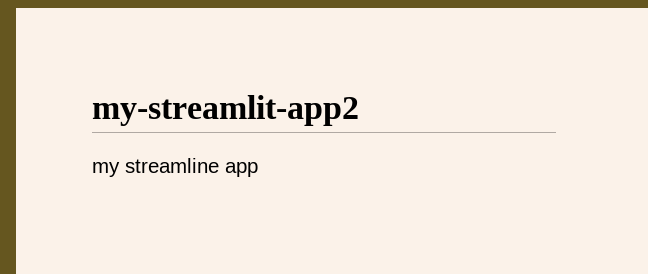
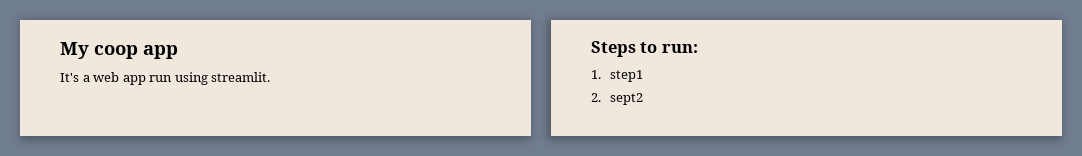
- my-streamlit-app2
- my streamline app
+ My coop app
+ It's a web app run using streamlit.
+ Steps to run:
+ 1. step1
+ 2. sept2

